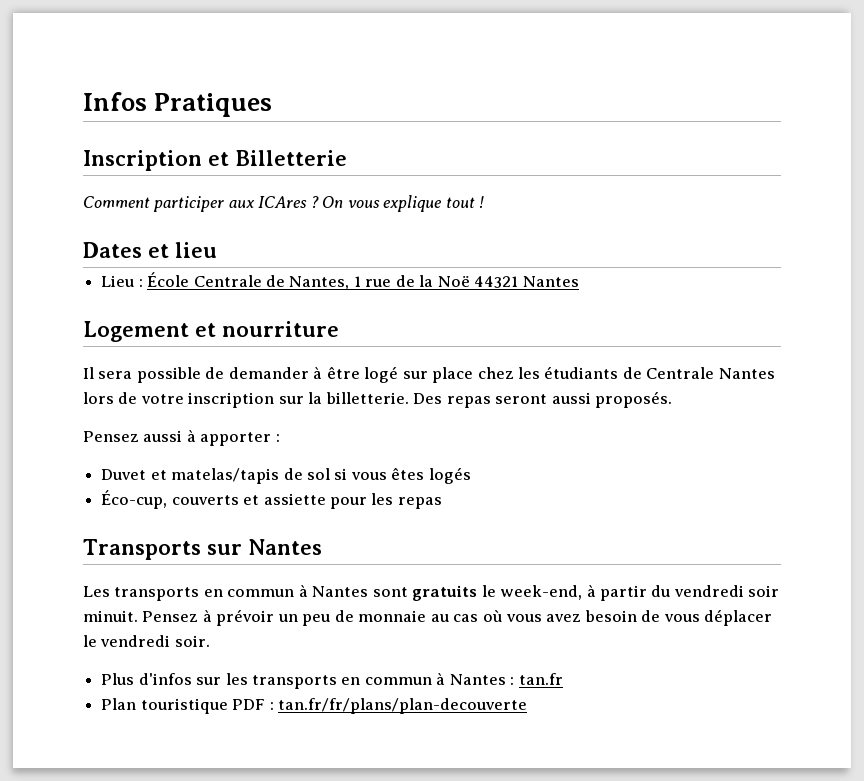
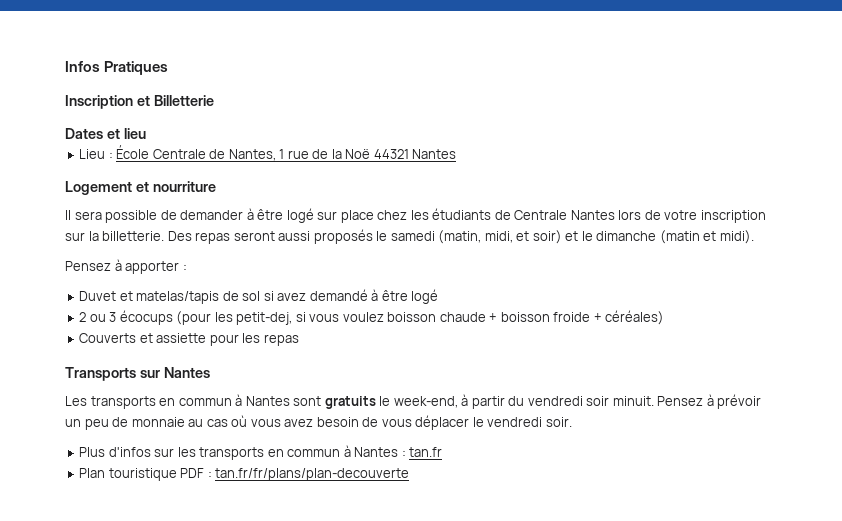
- Comment participer aux ICAres ? On vous explique tout !
- Des repas seront aussi proposés.
- Pensez aussi à apporter :
+ Des repas seront aussi proposés le samedi (matin, midi, et soir) et le dimanche (matin et midi).
+ Pensez à apporter :
- Duvet et matelas/tapis de sol si vous êtes logés
- Éco-cup, couverts et assiette pour les repas
+ Duvet et matelas/tapis de sol si avez demandé à être logé
+ 2 ou 3 écocups (pour les petit-dej, si vous voulez boisson chaude + boisson froide + céréales)
+ Couverts et assiette pour les repas

